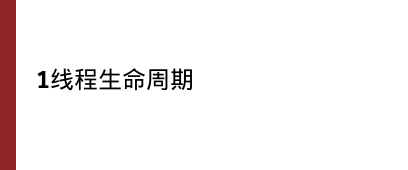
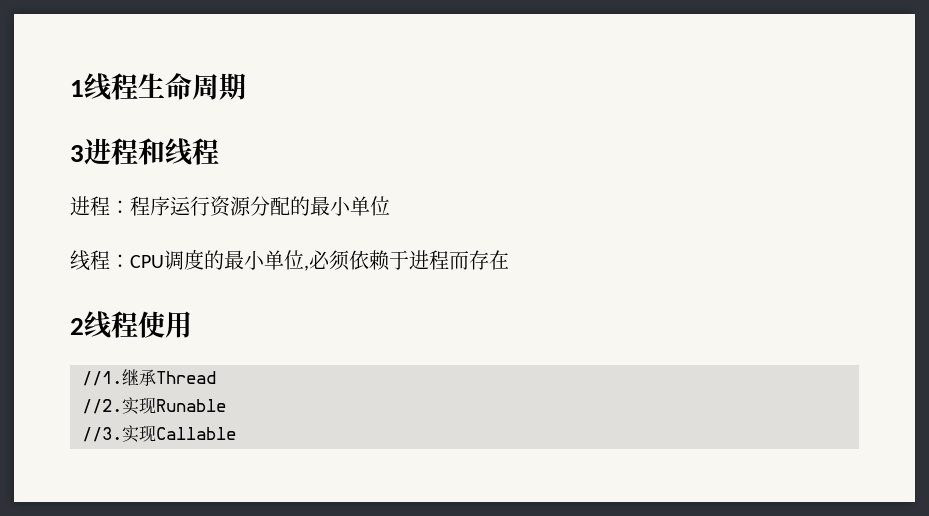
+ 3进程和线程
+ 进程：程序运行资源分配的最小单位
+ 线程：CPU调度的最小单位,必须依赖于进程而存在
+ 2线程使用
+ //1.继承Thread
+ //2.实现Runable
+ //3.实现Callable

